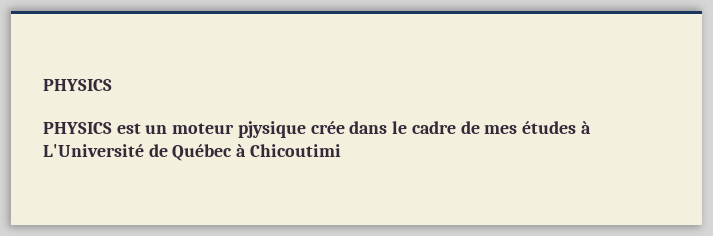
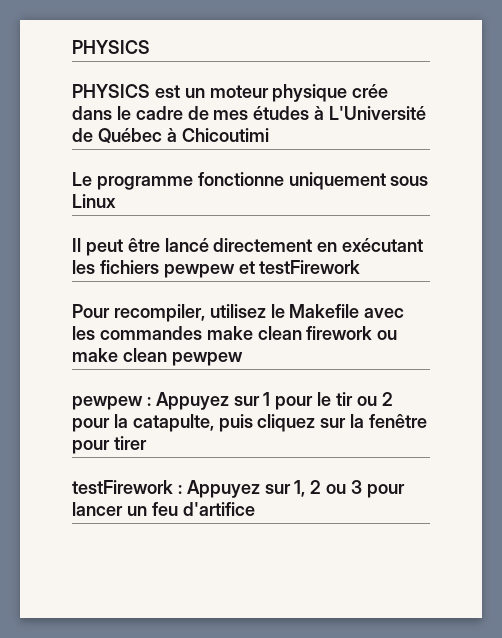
- PHYSICS est un moteur pjysique crée dans le cadre de mes études à L'Université de Québec à Chicoutimi
+ PHYSICS est un moteur physique crée dans le cadre de mes études à L'Université de Québec à Chicoutimi
+ Le programme fonctionne uniquement sous Linux
+ Il peut être lancé directement en exécutant les fichiers pewpew et testFirework
+ Pour recompiler, utilisez le Makefile avec les commandes make clean firework ou make clean pewpew
+ pewpew : Appuyez sur 1 pour le tir ou 2 pour la catapulte, puis cliquez sur la fenêtre pour tirer
+ testFirework : Appuyez sur 1, 2 ou 3 pour lancer un feu d'artifice

